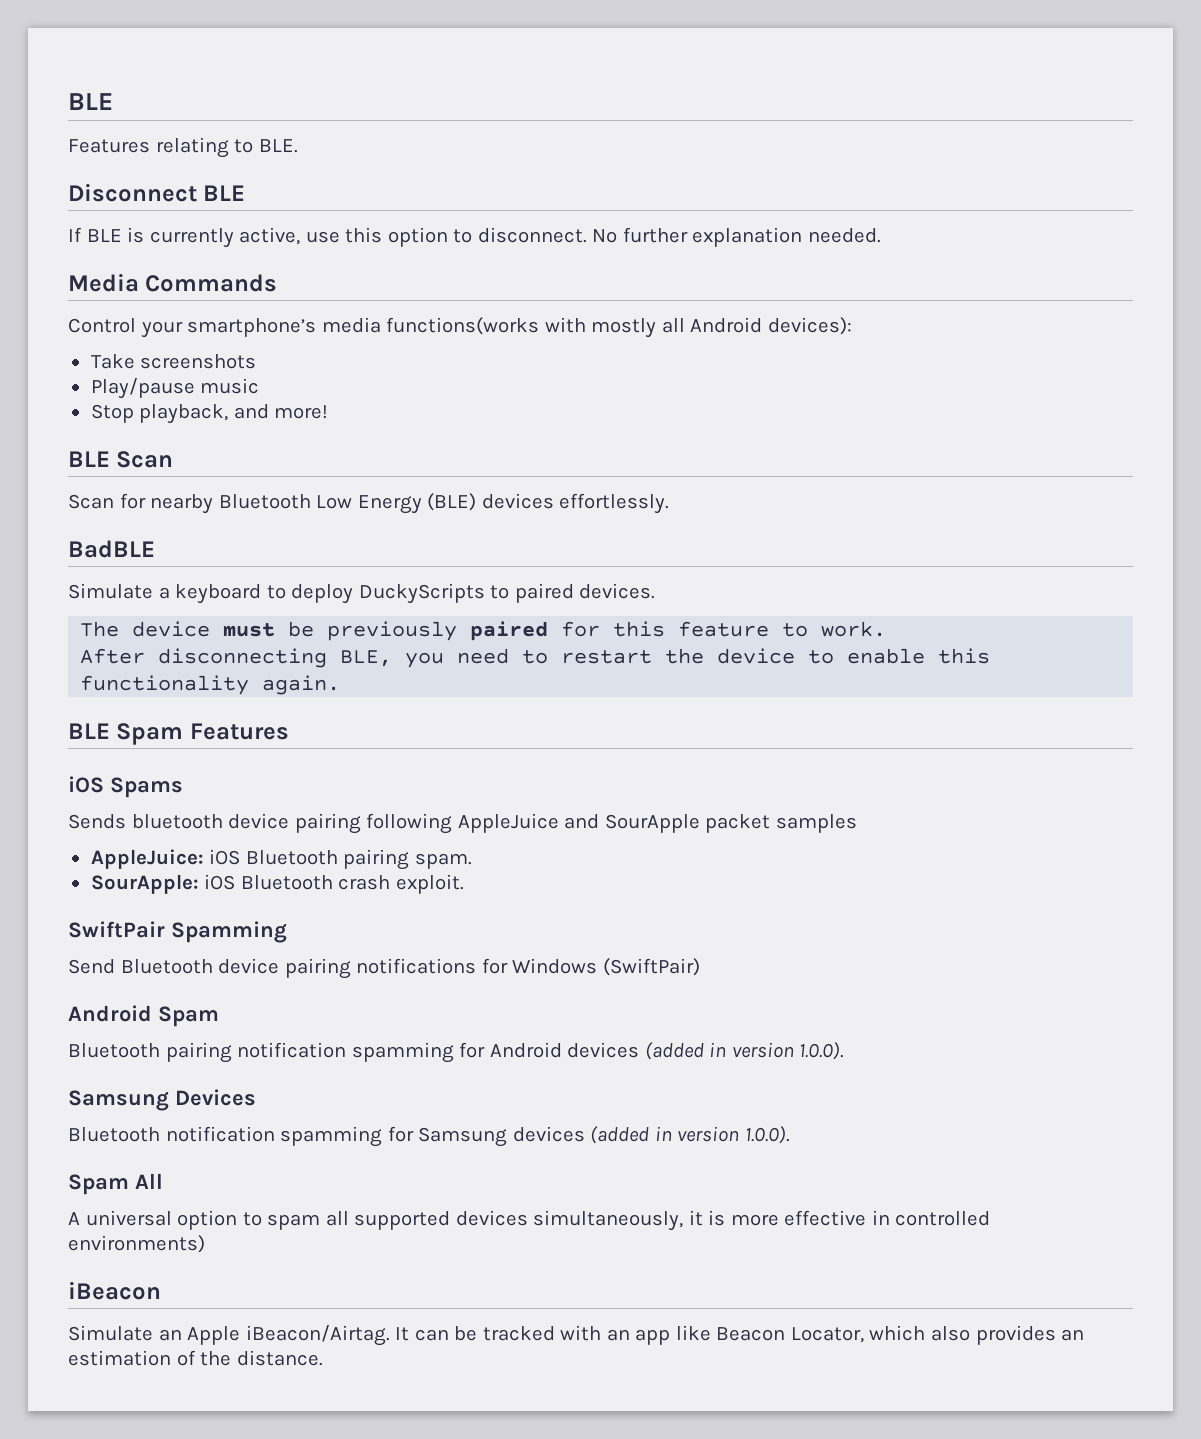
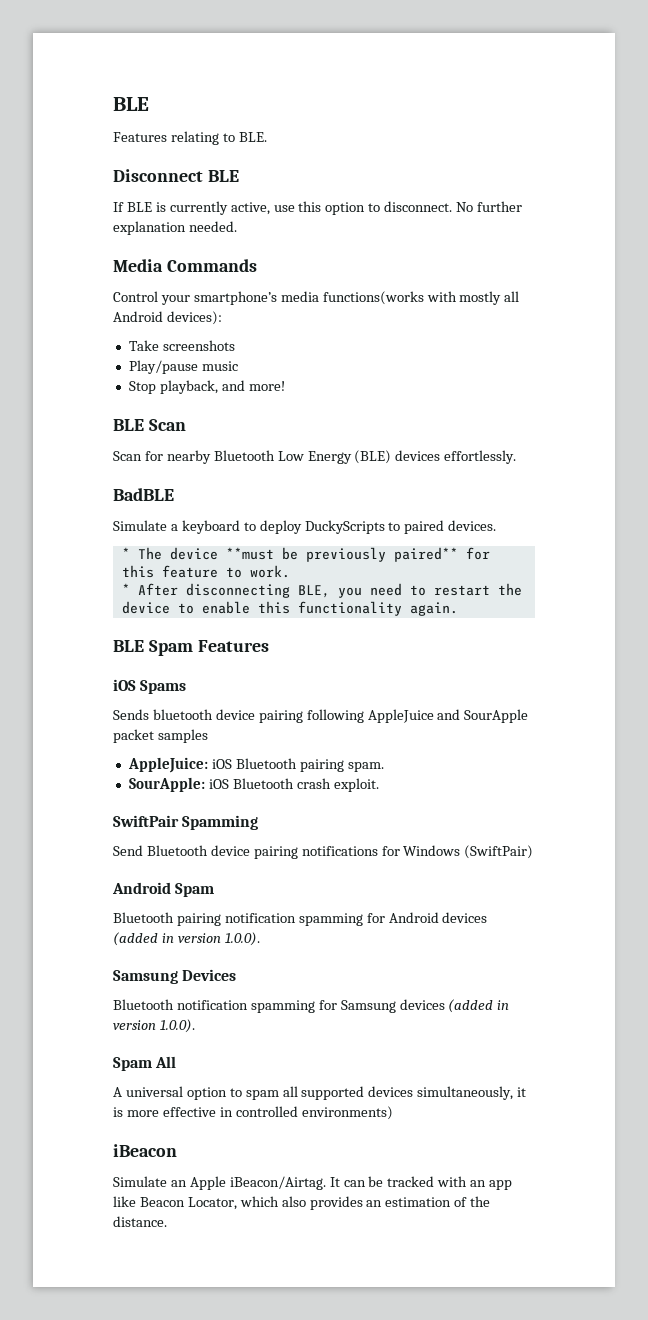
- The device must be previously paired for this feature to work.
+ * The device **must be previously paired** for this feature to work.
- After disconnecting BLE, you need to restart the device to enable this functionality again.
+ * After disconnecting BLE, you need to restart the device to enable this functionality again.

